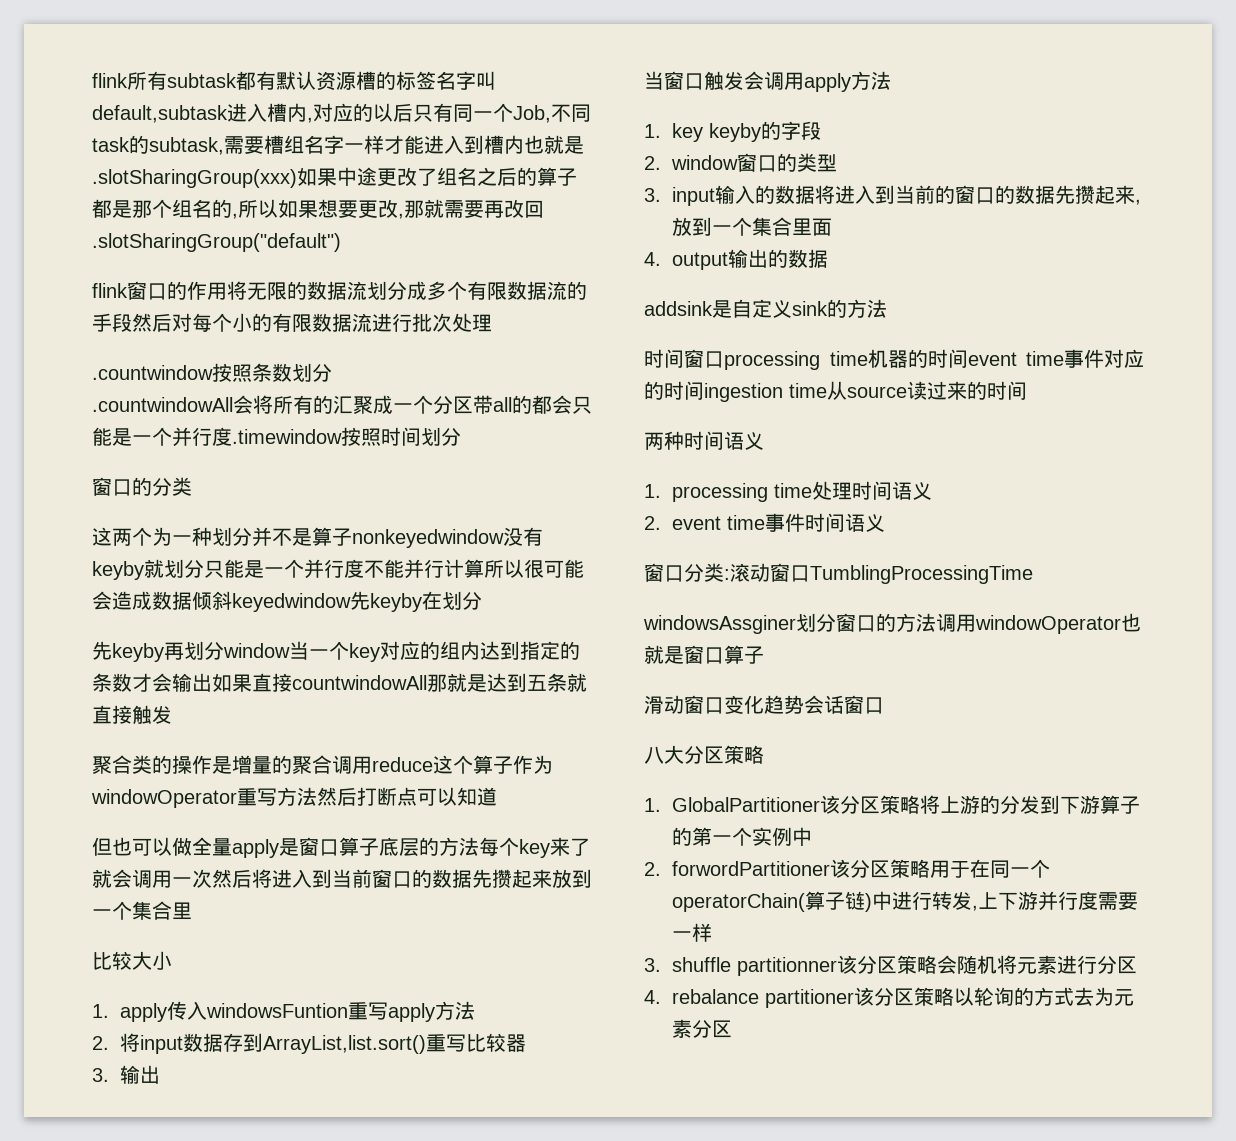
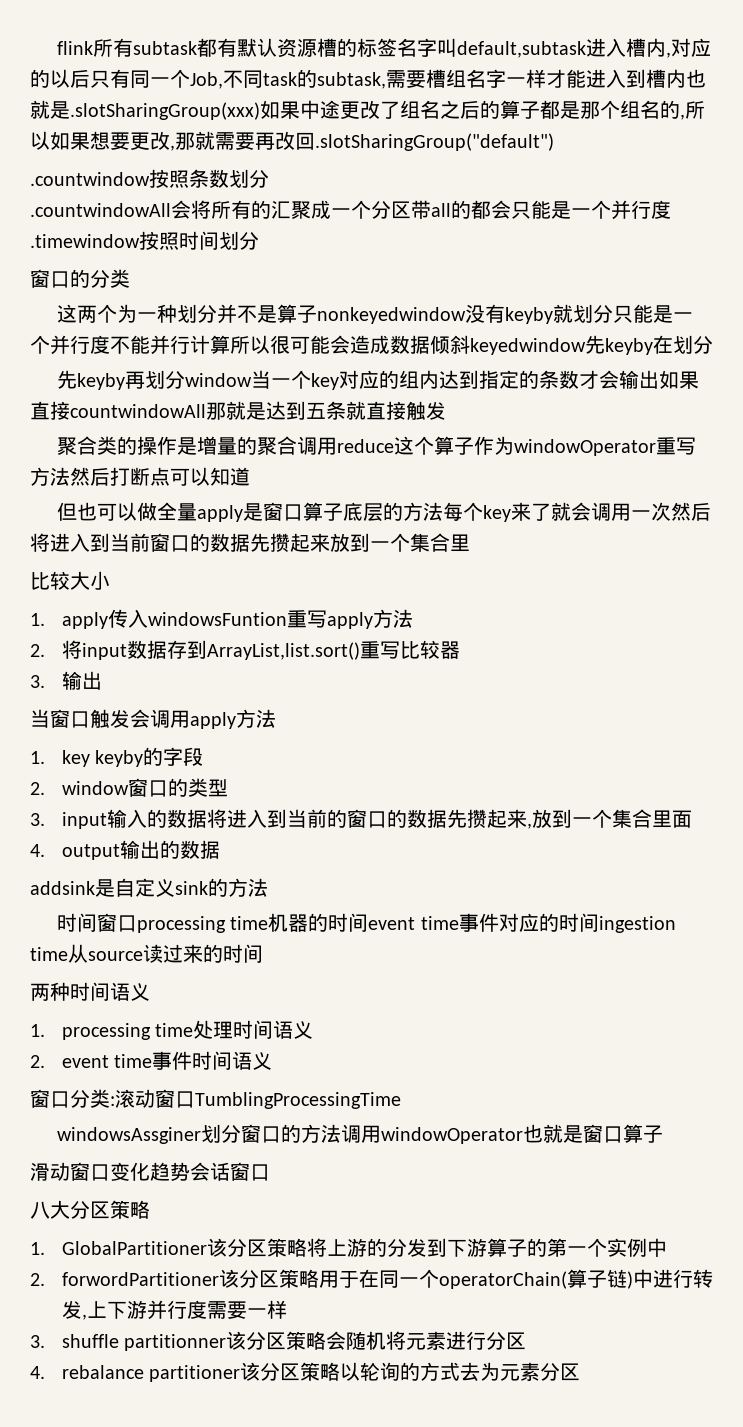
- flink窗口的作用将无限的数据流划分成多个有限数据流的手段然后对每个小的有限数据流进行批次处理

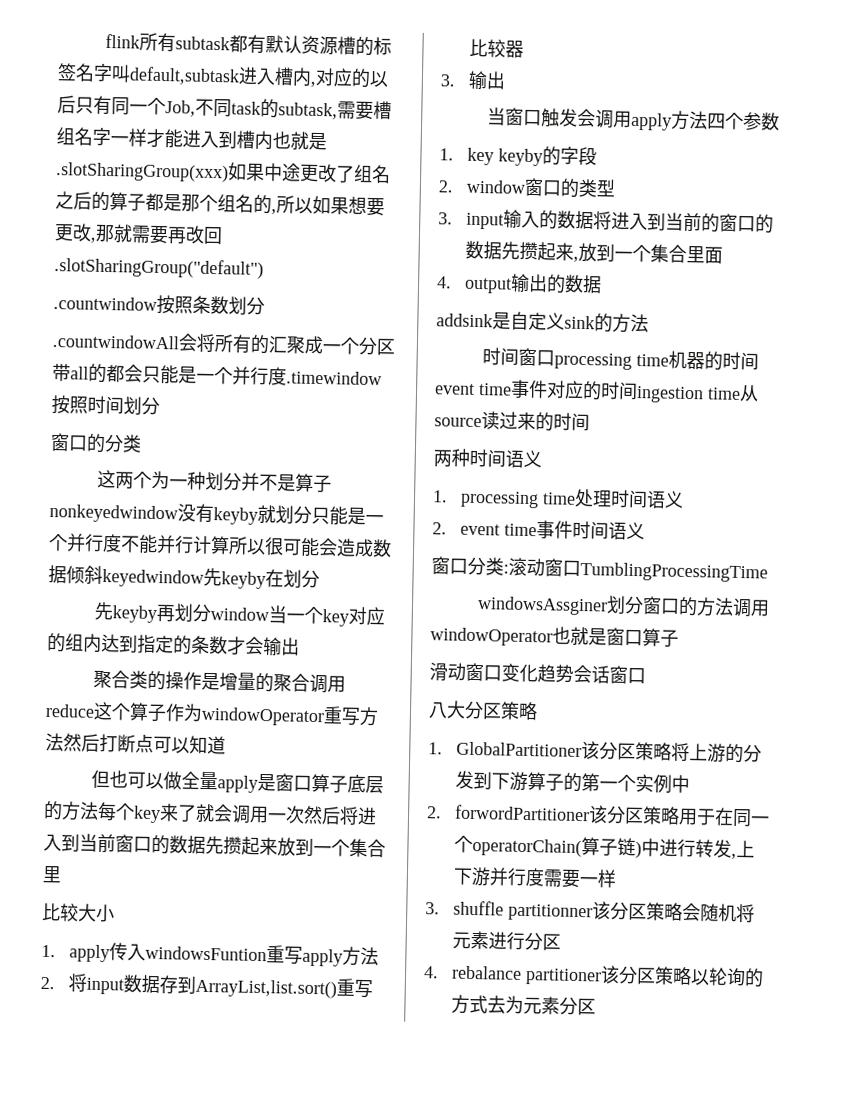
- 先keyby再划分window当一个key对应的组内达到指定的条数才会输出如果直接countwindowAll那就是达到五条就直接触发
+ 先keyby再划分window当一个key对应的组内达到指定的条数才会输出
- 当窗口触发会调用apply方法
+ 当窗口触发会调用apply方法四个参数

